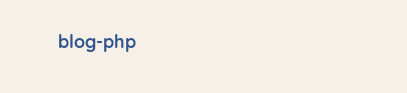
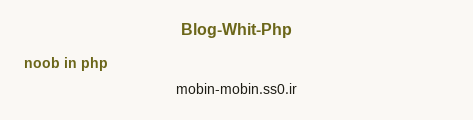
- blog-php
+ Blog-Whit-Php
+ noob in php
+ mobin-mobin.ss0.ir

